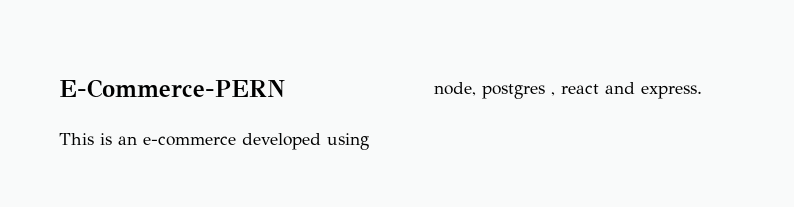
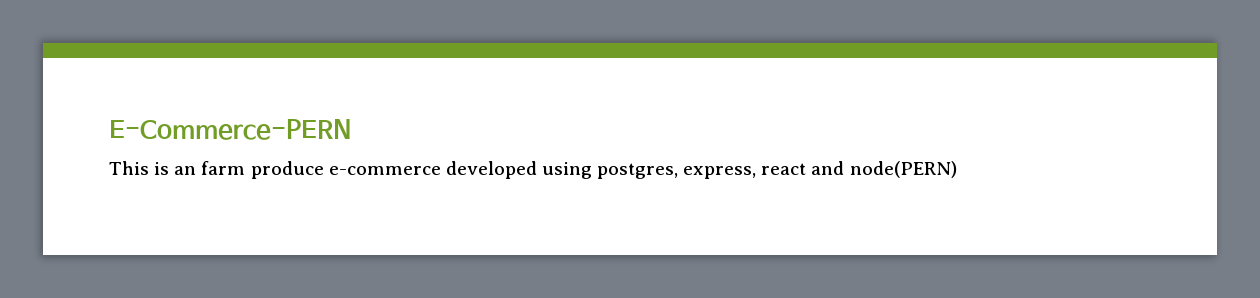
- This is an e-commerce developed using node, postgres , react and express.
+ This is an farm produce e-commerce developed using postgres, express, react and node(PERN)

